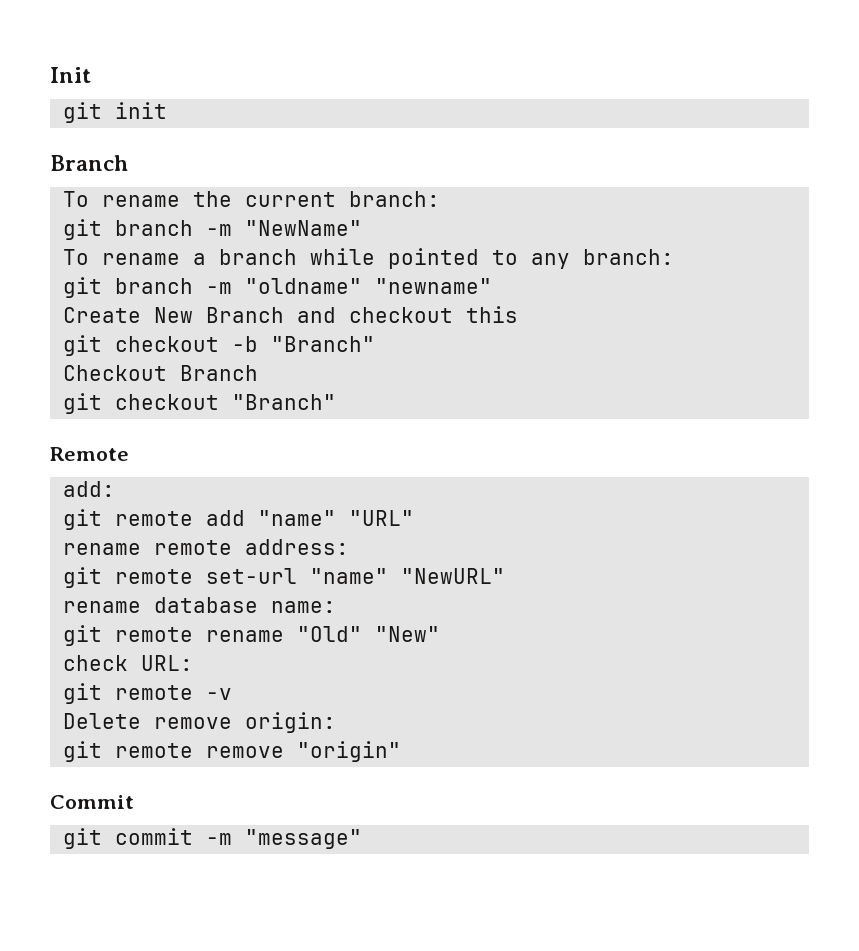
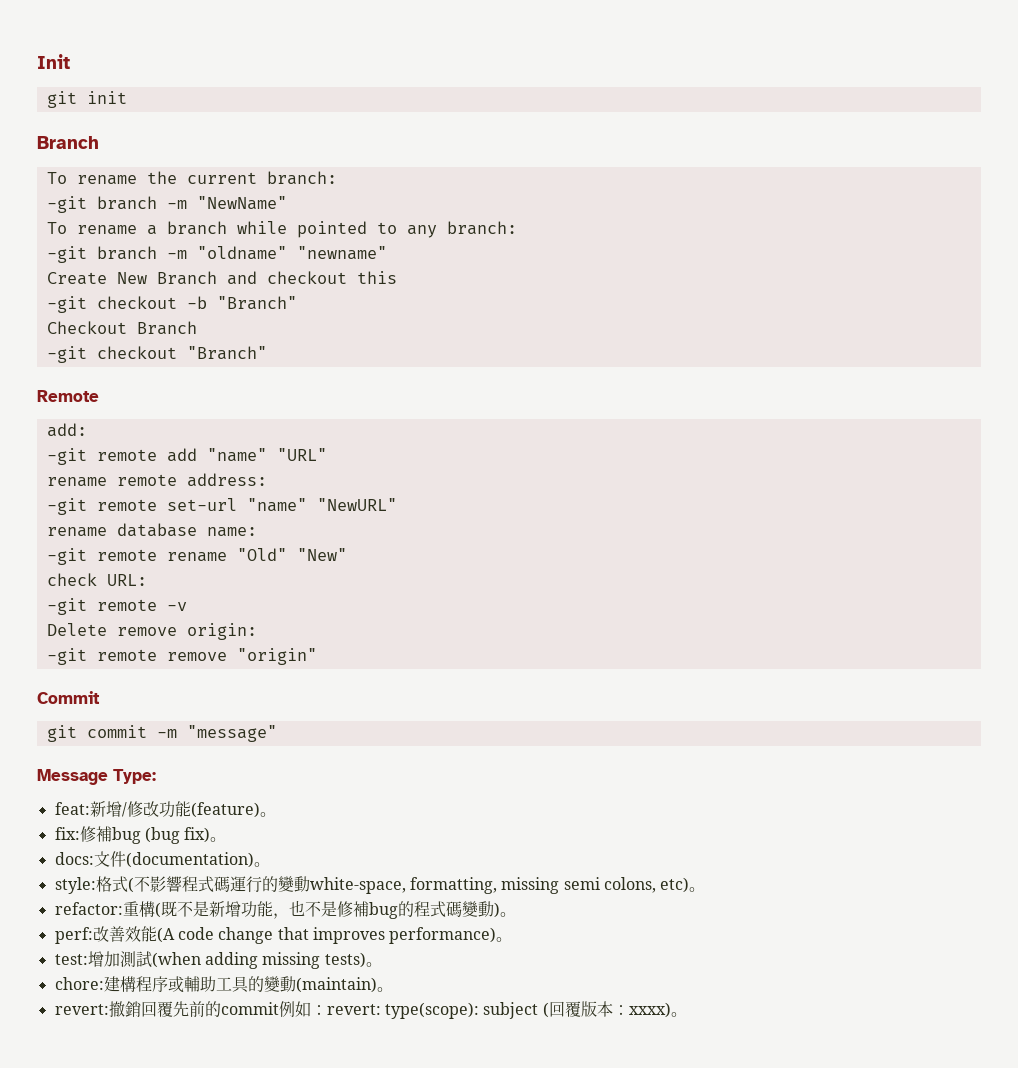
- git branch -m "NewName"
+ -git branch -m "NewName"
- git branch -m "oldname" "newname"
+ -git branch -m "oldname" "newname"
- git checkout -b "Branch"
+ -git checkout -b "Branch"
- git checkout "Branch"
+ -git checkout "Branch"
- git remote add "name" "URL"
+ -git remote add "name" "URL"
- git remote set-url "name" "NewURL"
+ -git remote set-url "name" "NewURL"
- git remote rename "Old" "New"
+ -git remote rename "Old" "New"
- git remote -v
+ -git remote -v
- git remote remove "origin"
+ -git remote remove "origin"
+ Message Type:
+ feat:新增/修改功能(feature)。
+ fix:修補bug (bug fix)。
+ docs:文件(documentation)。
+ style:格式(不影響程式碼運行的變動white-space, formatting, missing semi colons, etc)。
+ refactor:重構(既不是新增功能，也不是修補bug的程式碼變動)。
+ perf:改善效能(A code change that improves performance)。
+ test:增加測試(when adding missing tests)。
+ chore:建構程序或輔助工具的變動(maintain)。
+ revert:撤銷回覆先前的commit例如：revert: type(scope): subject (回覆版本：xxxx)。

